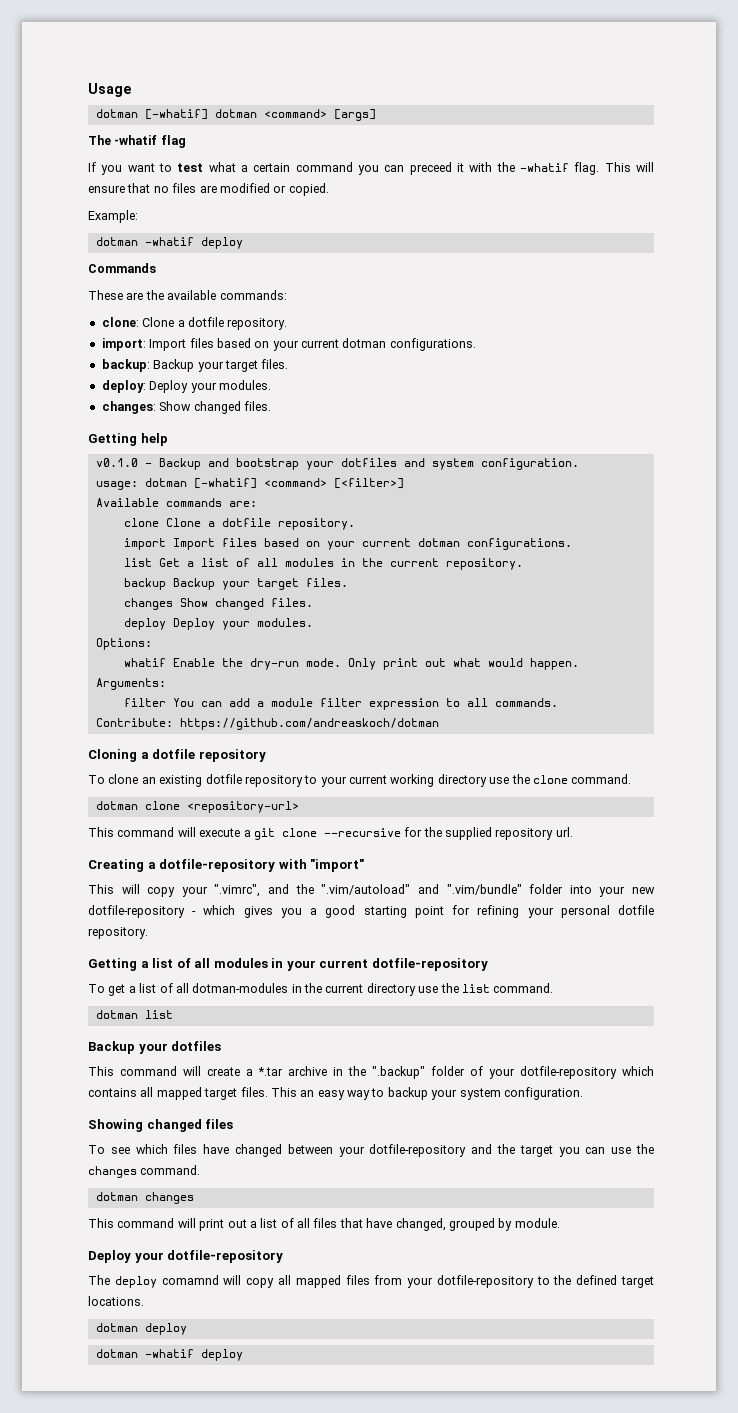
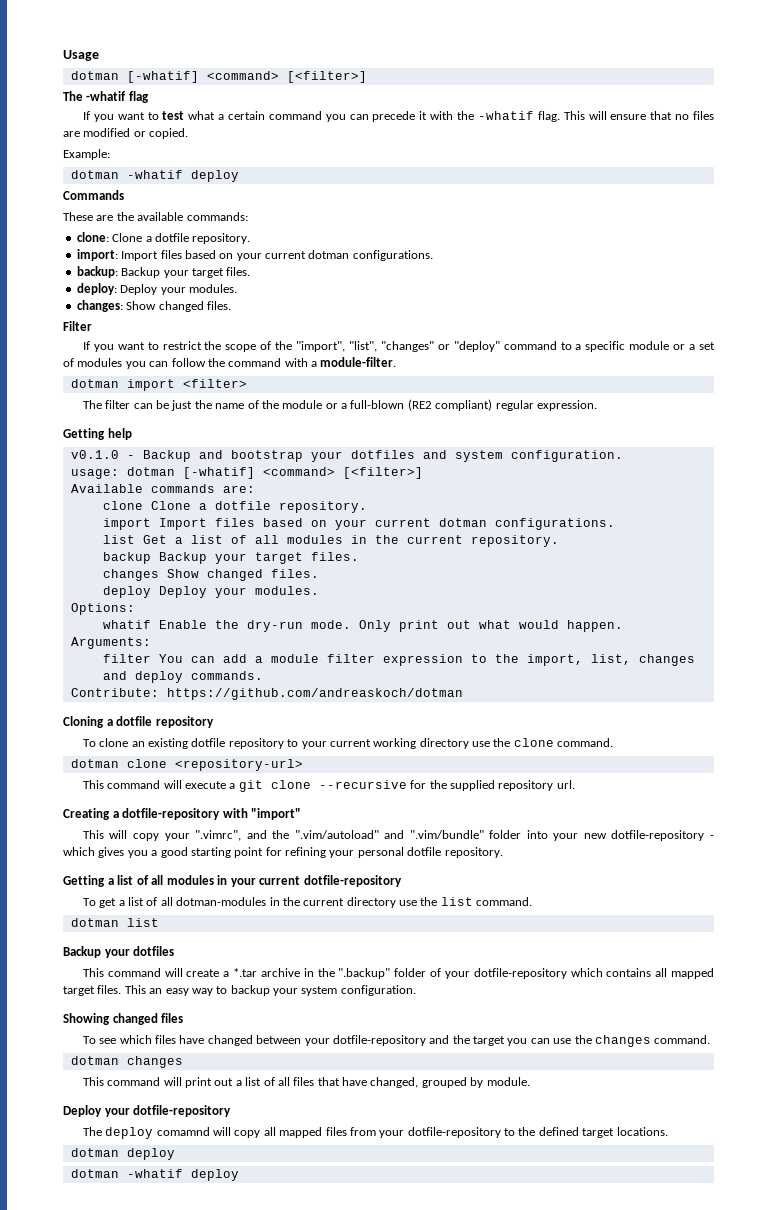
  Usage
- dotman [-whatif] dotman <command> [args]
+ dotman [-whatif] <command> [<filter>]
- If you want to test what a certain command you can preceed it with the -whatif flag.
+ If you want to test what a certain command you can precede it with the -whatif flag.
+ Filter
+ If you want to restrict the scope of the "import", "list", "changes" or "deploy" command to a specific module or a set of modules you can follow the command with a module-filter.
+ dotman import <filter>
+ The filter can be just the name of the module or a full-blown (RE2 compliant) regular expression.
- filter You can add a module filter expression to all commands.
+ filter You can add a module filter expression to the import, list, changes and deploy commands.

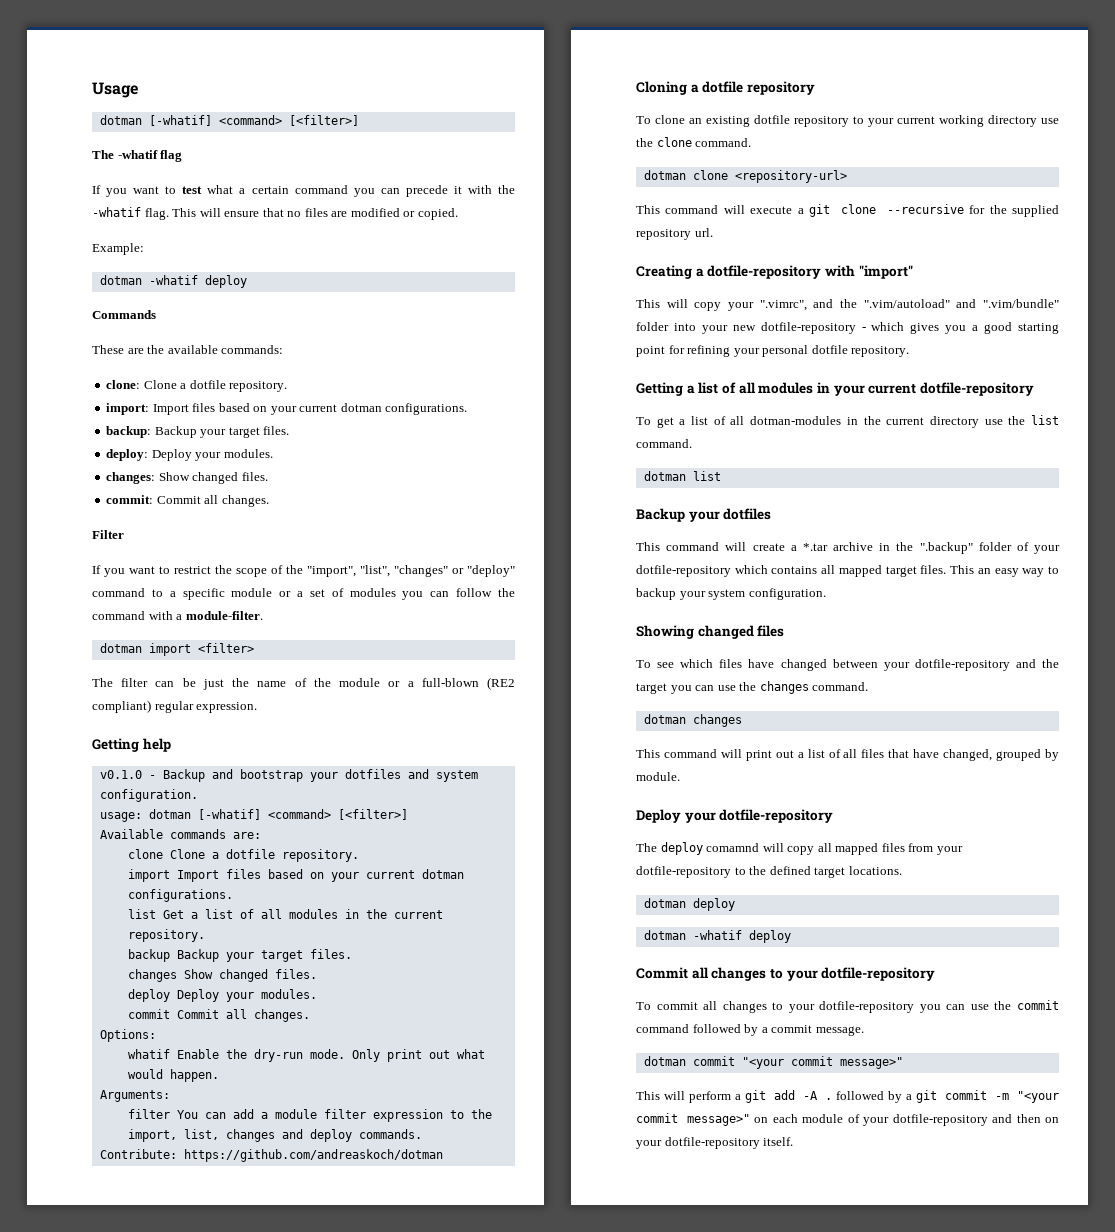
+ commit: Commit all changes.
+ commit Commit all changes.
+ Commit all changes to your dotfile-repository
+ To commit all changes to your dotfile-repository you can use the commit command followed by a commit message.
+ dotman commit "<your commit message>"
+ This will perform a git add -A . followed by a git commit -m "<your commit message>" on each module of your dotfile-repository and then on your dotfile-repository itself.

